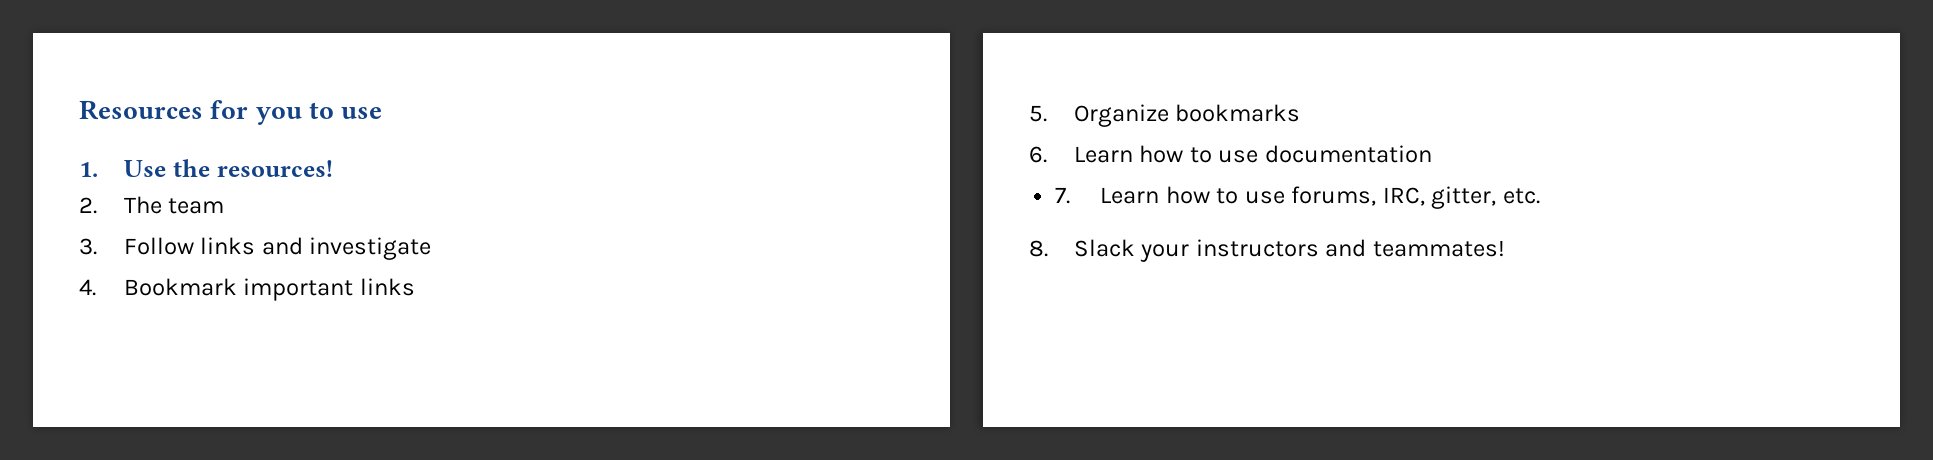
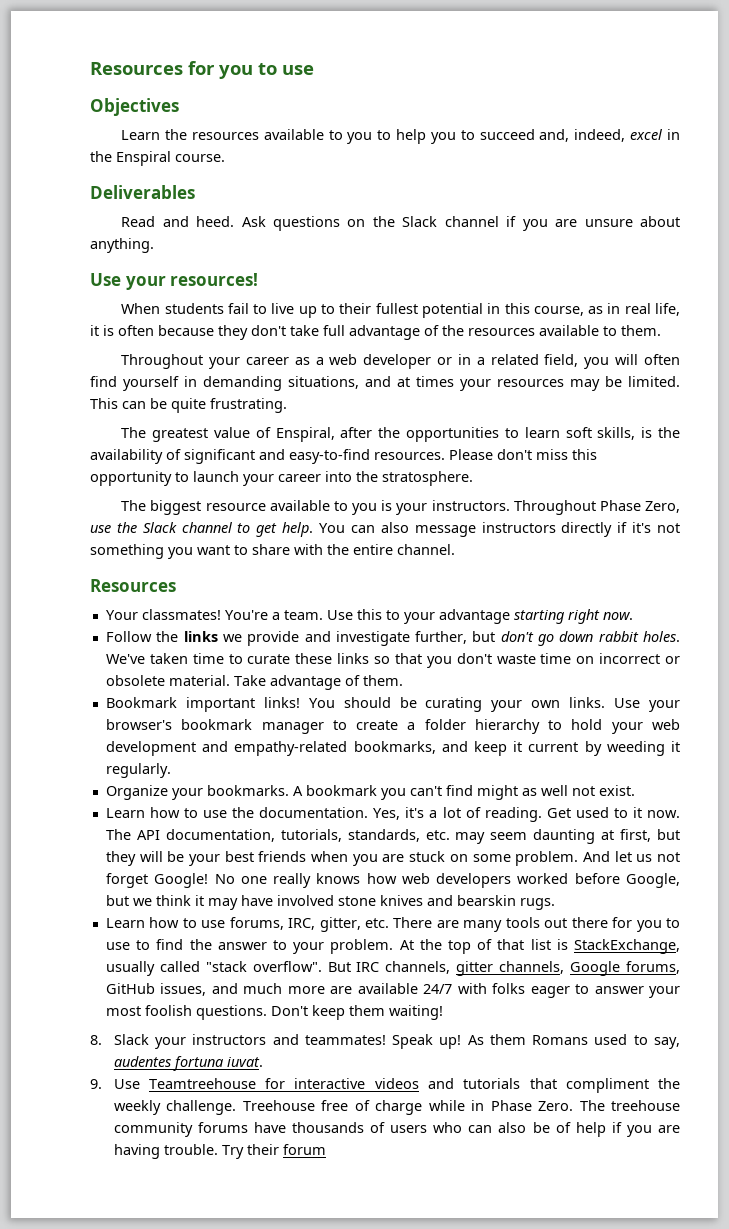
- 1. Use the resources!
- 2. The team
- 3. Follow links and investigate
- 4. Bookmark important links
- 5. Organize bookmarks
- 6. Learn how to use documentation
- 7. Learn how to use forums, IRC, gitter, etc.
+ Objectives
+ Learn the resources available to you to help you to succeed and, indeed, excel in the Enspiral course.
+ Deliverables
+ Read and heed. Ask questions on the Slack channel if you are unsure about anything.
+ Use your resources!
+ When students fail to live up to their fullest potential in this course, as in real life, it is often because they don't take full advantage of the resources available to them.
+ Throughout your career as a web developer or in a related field, you will often find yourself in demanding situations, and at times your resources may be limited. This can be quite frustrating.
+ The greatest value of Enspiral, after the opportunities to learn soft skills, is the availability of significant and easy-to-find resources. Please don't miss this opportunity to launch your career into the stratosphere.
+ The biggest resource available to you is your instructors. Throughout Phase Zero, use the Slack channel to get help. You can also message instructors directly if it's not something you want to share with the entire channel.
+ Resources
+ Your classmates! You're a team. Use this to your advantage starting right now.
+ Follow the links we provide and investigate further, but don't go down rabbit holes. We've taken time to curate these links so that you don't waste time on incorrect or obsolete material. Take advantage of them.
+ Bookmark important links! You should be curating your own links. Use your browser's bookmark manager to create a folder hierarchy to hold your web development and empathy-related bookmarks, and keep it current by weeding it regularly.
+ Organize your bookmarks. A bookmark you can't find might as well not exist.
+ Learn how to use the documentation. Yes, it's a lot of reading. Get used to it now. The API documentation, tutorials, standards, etc. may seem daunting at first, but they will be your best friends when you are stuck on some problem. And let us not forget Google! No one really knows how web developers worked before Google, but we think it may have involved stone knives and bearskin rugs.
+ Learn how to use forums, IRC, gitter, etc. There are many tools out there for you to use to find the answer to your problem. At the top of that list is StackExchange, usually called "stack overflow". But IRC channels, gitter channels, Google forums, GitHub issues, and much more are available 24/7 with folks eager to answer your most foolish questions. Don't keep them waiting!
+ Speak up! As them Romans used to say, audentes fortuna iuvat.
+ 9. Use Teamtreehouse for interactive videos and tutorials that compliment the weekly challenge. Treehouse free of charge while in Phase Zero. The treehouse community forums have thousands of users who can also be of help if you are having trouble. Try their forum

